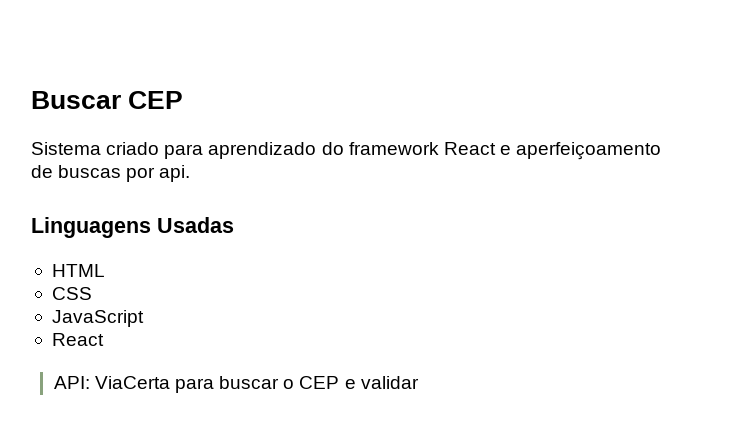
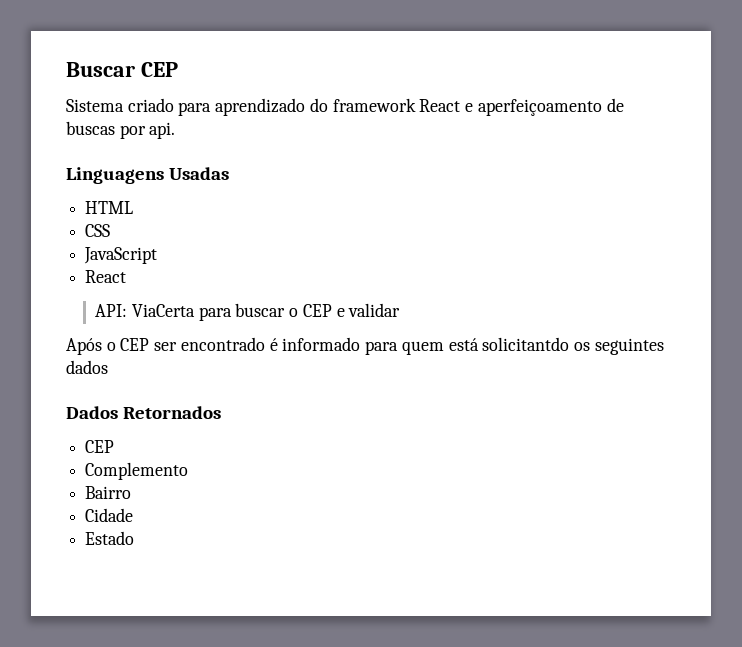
+ Após o CEP ser encontrado é informado para quem está solicitantdo os seguintes dados
+ Dados Retornados
+ CEP
+ Complemento
+ Bairro
+ Cidade
+ Estado

